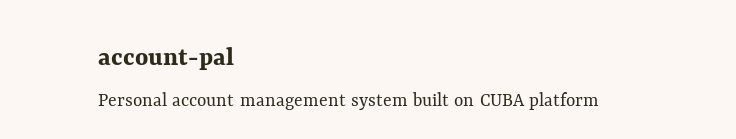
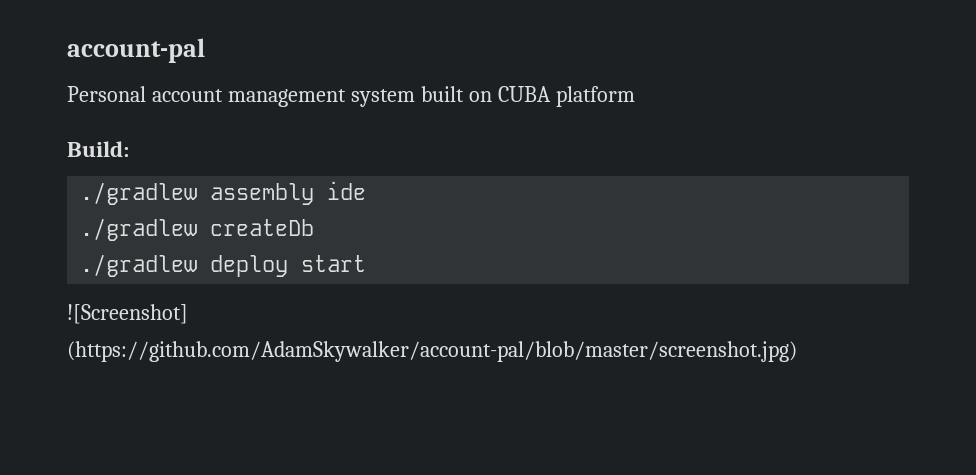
+ Build:
+ ./gradlew assembly ide
+ ./gradlew createDb
+ ./gradlew deploy start
+ ![Screenshot] (https://github.com/AdamSkywalker/account-pal/blob/master/screenshot.jpg)

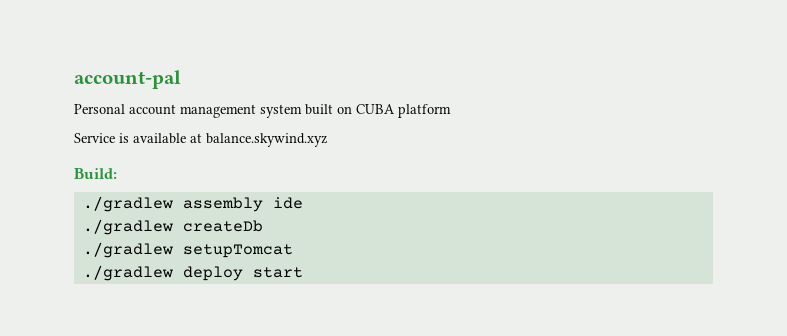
+ Service is available at balance.skywind.xyz
+ ./gradlew setupTomcat
- ![Screenshot] (https://github.com/AdamSkywalker/account-pal/blob/master/screenshot.jpg)

